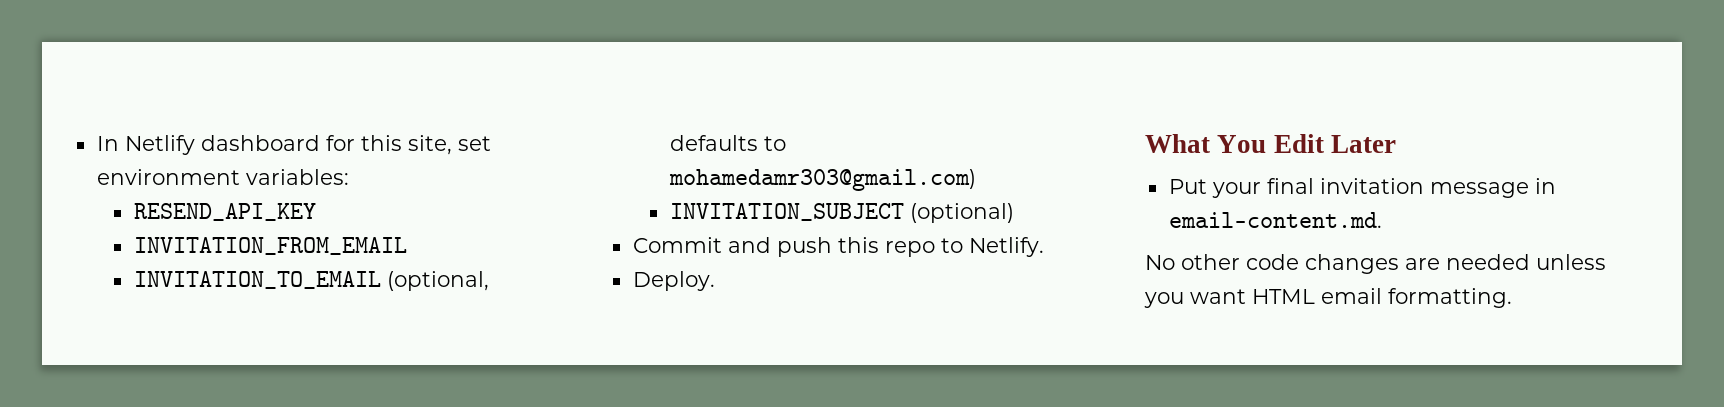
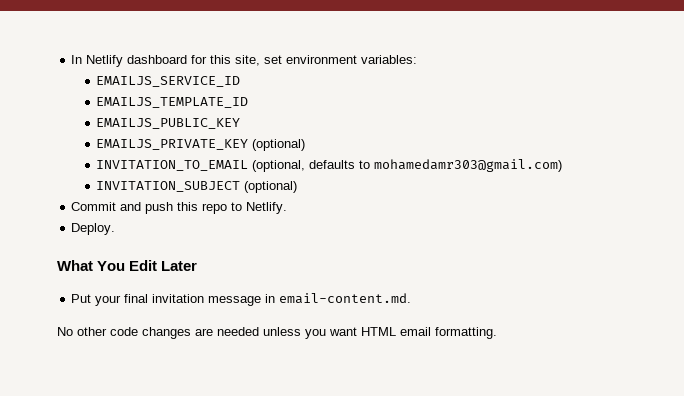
- RESEND_API_KEY
- INVITATION_FROM_EMAIL
+ EMAILJS_SERVICE_ID
+ EMAILJS_TEMPLATE_ID
+ EMAILJS_PUBLIC_KEY
+ EMAILJS_PRIVATE_KEY (optional)

